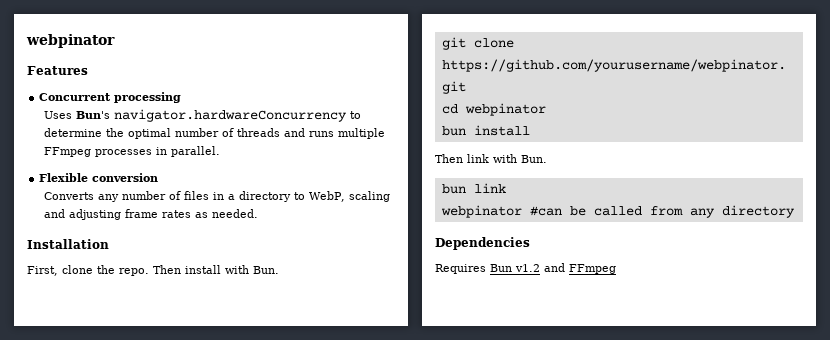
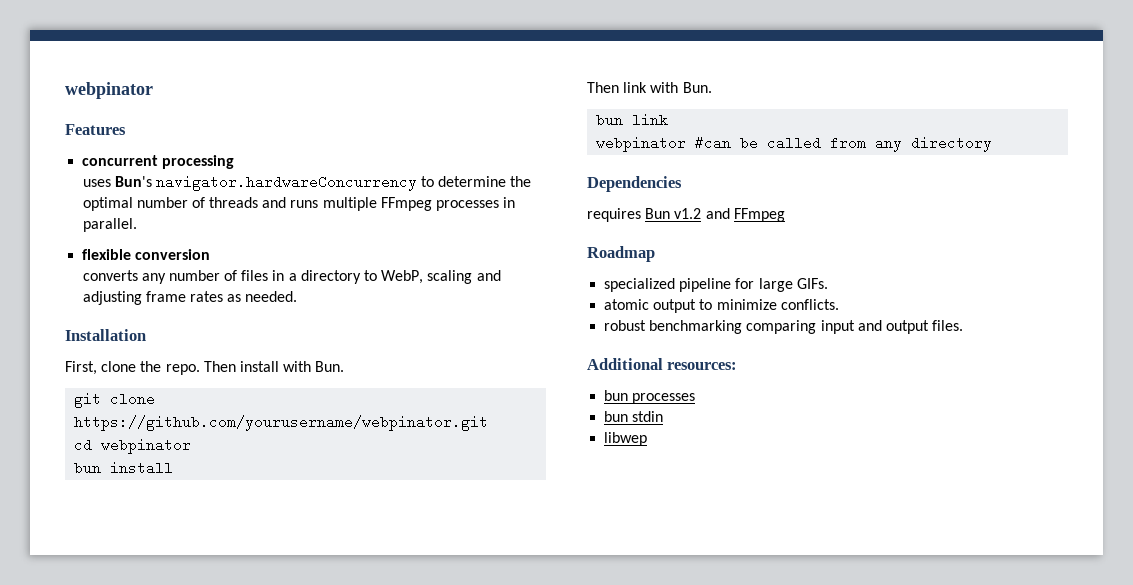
- Concurrent processing
+ concurrent processing
- Uses Bun's navigator.hardwareConcurrency to determine the optimal number of threads and runs multiple FFmpeg processes in parallel.
+ uses Bun's navigator.hardwareConcurrency to determine the optimal number of threads and runs multiple FFmpeg processes in parallel.
- Flexible conversion
+ flexible conversion
- Converts any number of files in a directory to WebP, scaling and adjusting frame rates as needed.
+ converts any number of files in a directory to WebP, scaling and adjusting frame rates as needed.
- Requires Bun v1.2 and FFmpeg
+ requires Bun v1.2 and FFmpeg
+ Roadmap
+ specialized pipeline for large GIFs.
+ atomic output to minimize conflicts.
+ robust benchmarking comparing input and output files.
+ Additional resources:
+ bun processes
+ bun stdin
+ libwep

